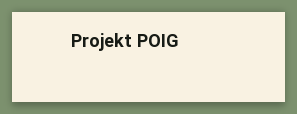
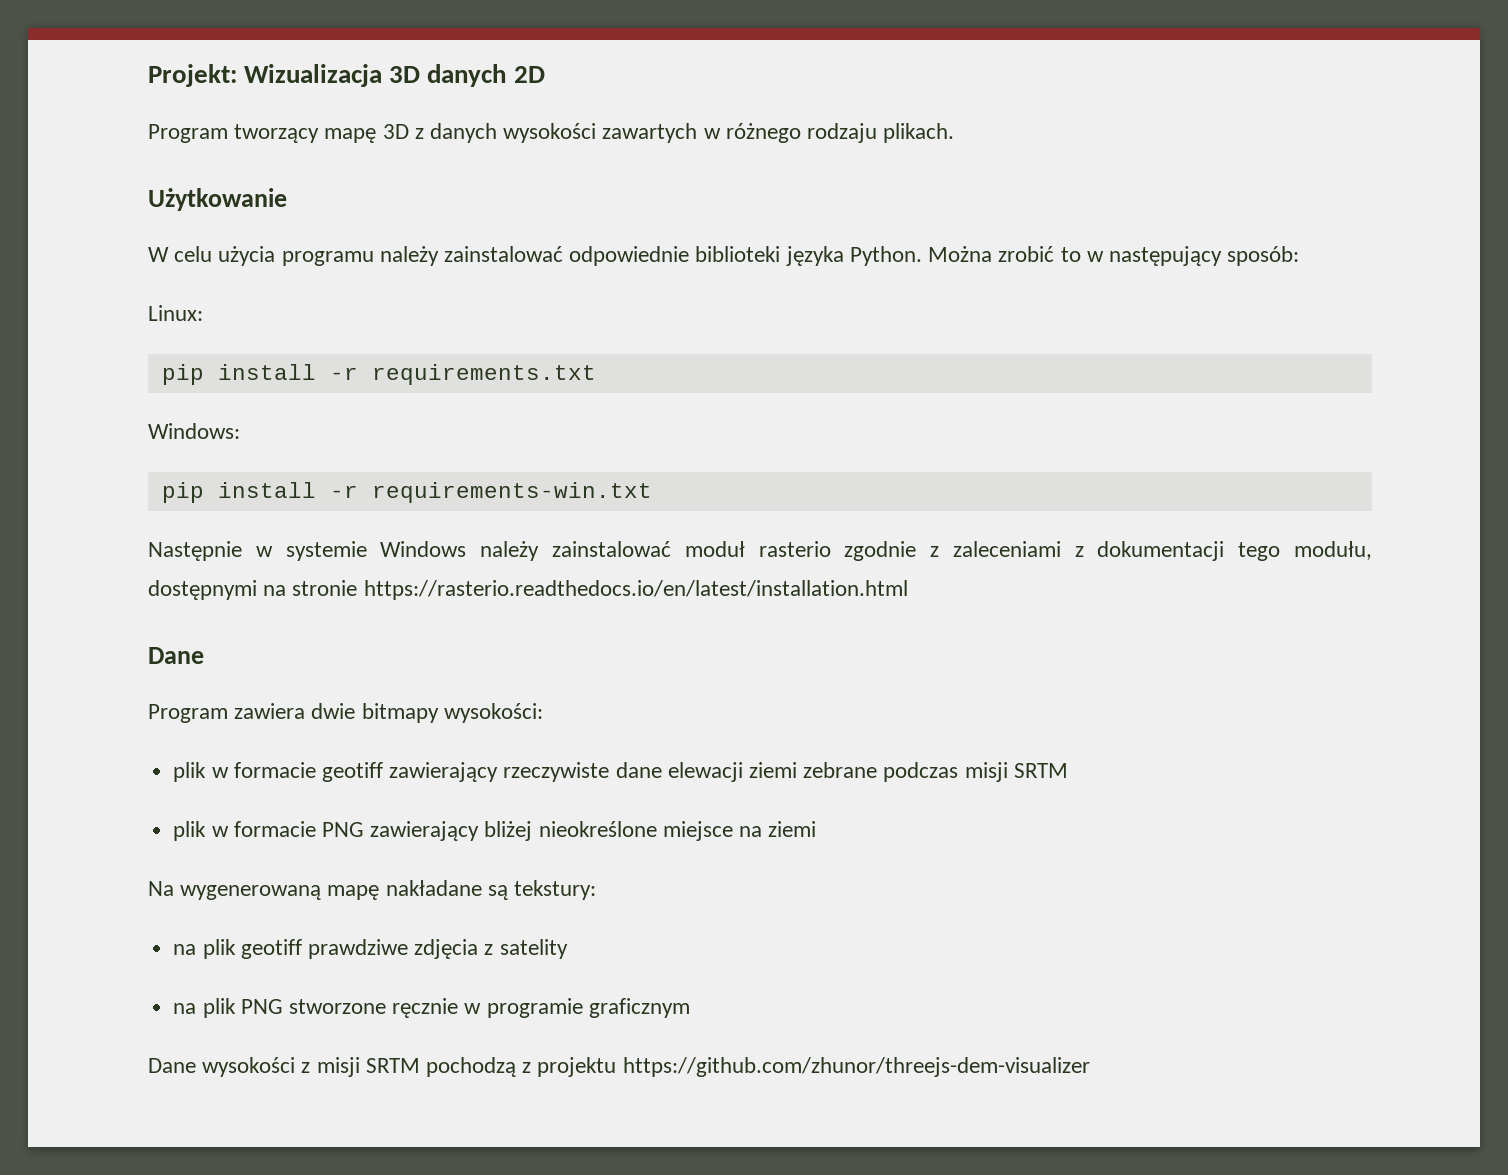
- Projekt POIG
+ Projekt: Wizualizacja 3D danych 2D
+ Program tworzący mapę 3D z danych wysokości zawartych w różnego rodzaju plikach.
+ Użytkowanie
+ W celu użycia programu należy zainstalować odpowiednie biblioteki języka Python. Można zrobić to w następujący sposób:
+ Linux:
+ pip install -r requirements.txt
+ Windows:
+ pip install -r requirements-win.txt
+ Następnie w systemie Windows należy zainstalować moduł rasterio zgodnie z zaleceniami z dokumentacji tego modułu, dostępnymi na stronie https://rasterio.readthedocs.io/en/latest/installation.html
+ Dane
+ Program zawiera dwie bitmapy wysokości:
+ plik w formacie geotiff zawierający rzeczywiste dane elewacji ziemi zebrane podczas misji SRTM
+ plik w formacie PNG zawierający bliżej nieokreślone miejsce na ziemi
+ Na wygenerowaną mapę nakładane są tekstury:
+ na plik geotiff prawdziwe zdjęcia z satelity
+ na plik PNG stworzone ręcznie w programie graficznym
+ Dane wysokości z misji SRTM pochodzą z projektu https://github.com/zhunor/threejs-dem-visualizer

